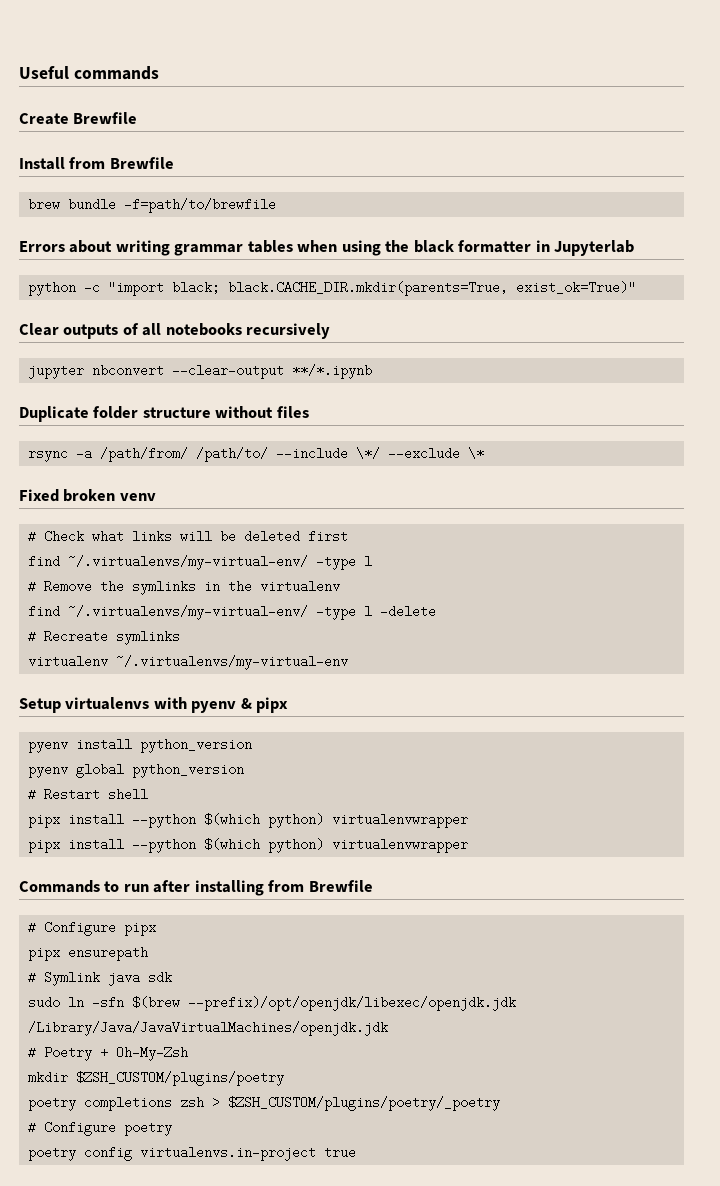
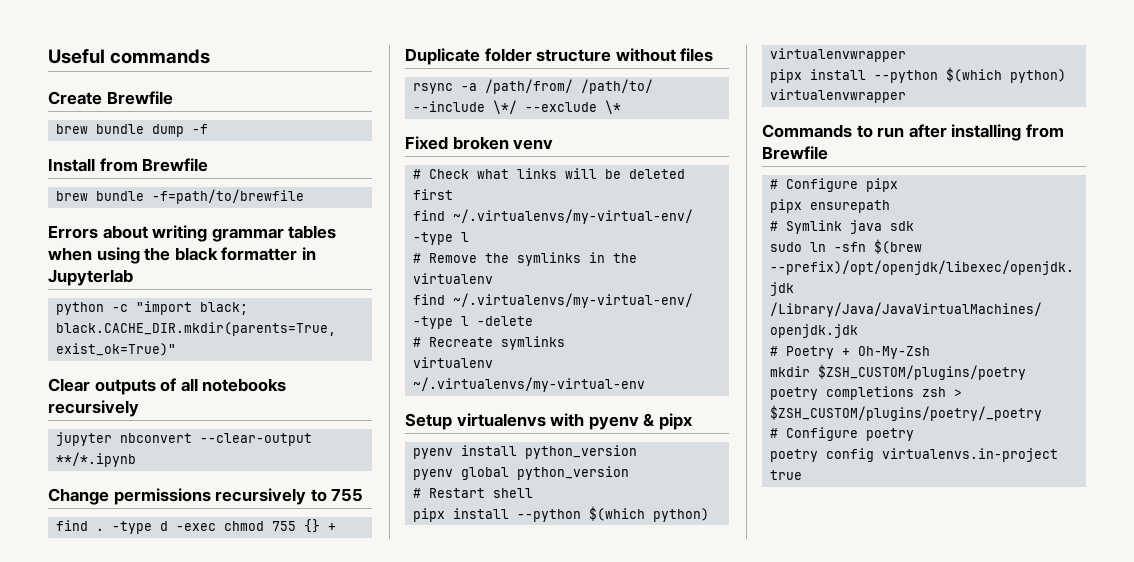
+ brew bundle dump -f
+ Change permissions recursively to 755
+ find . -type d -exec chmod 755 {} +

